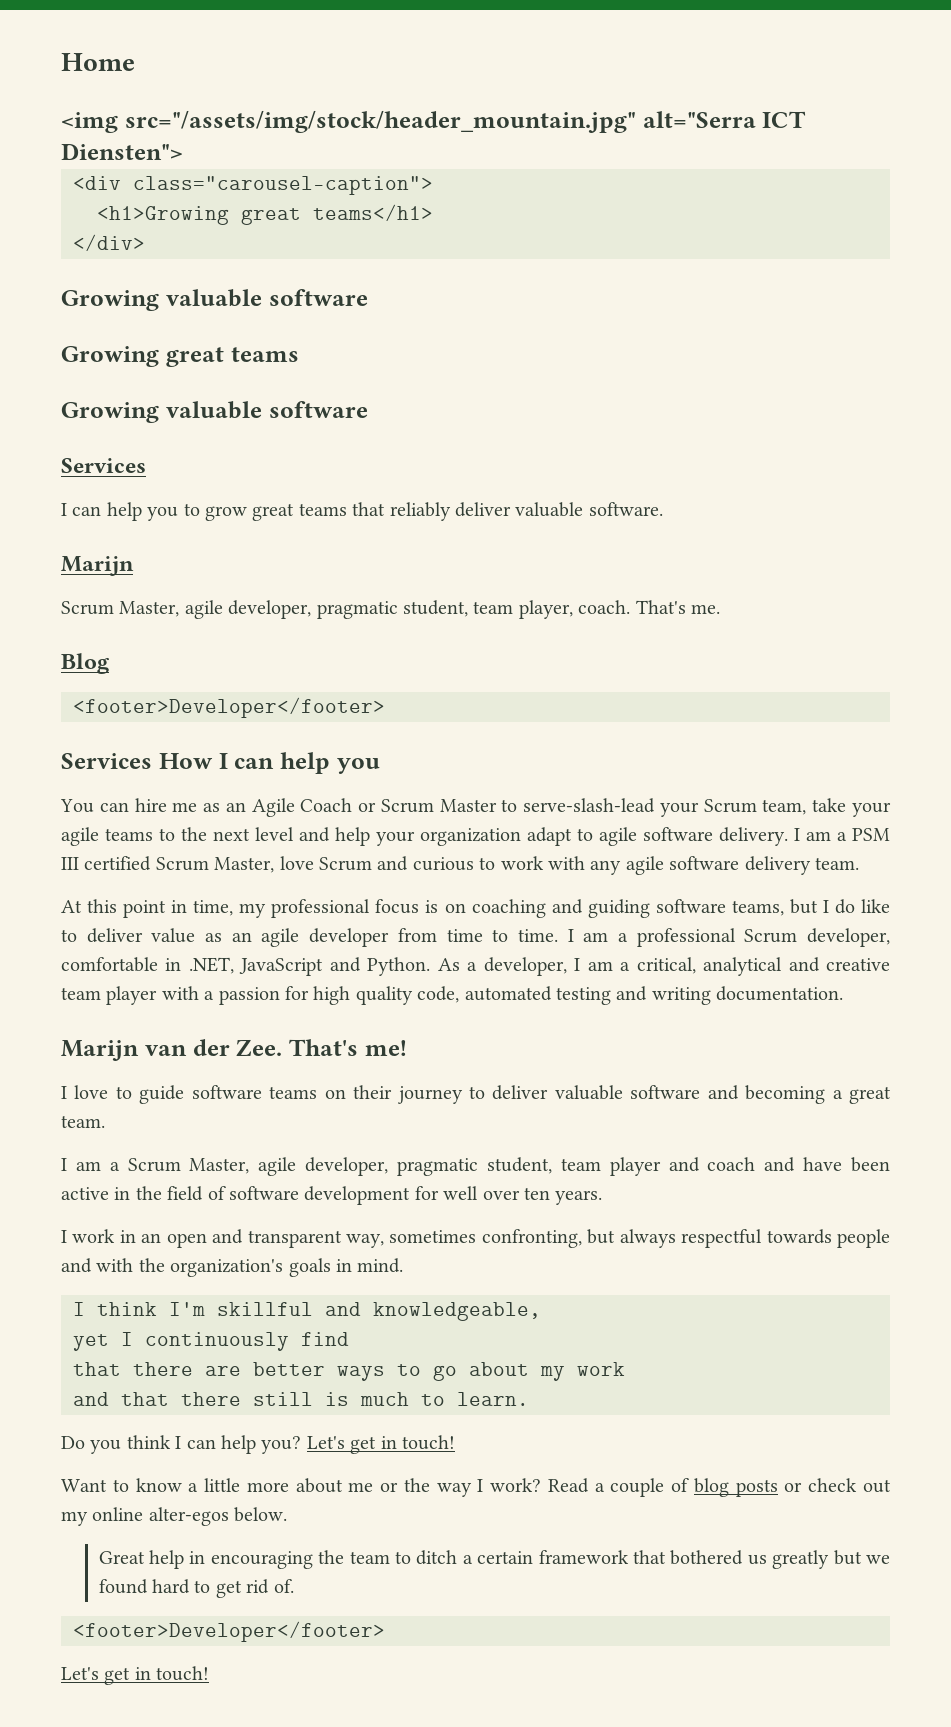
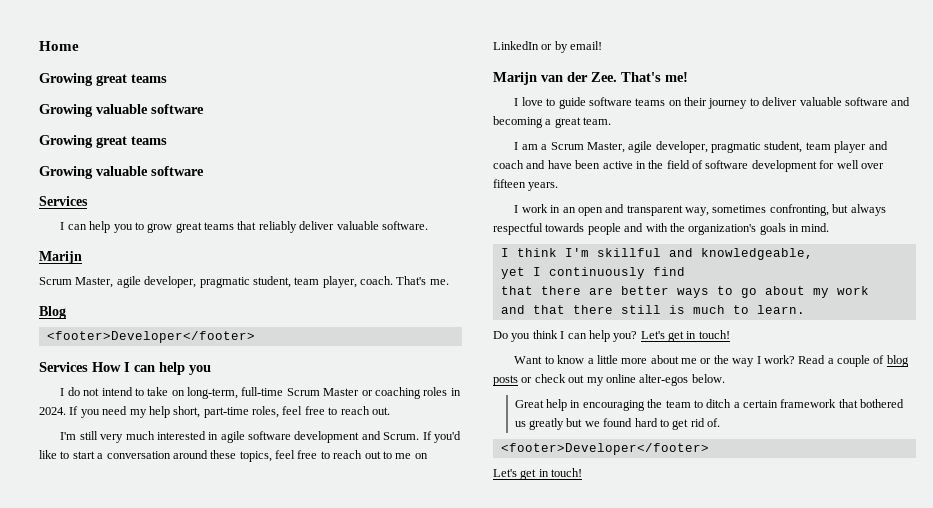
  Home
- <img src="/assets/img/stock/header_mountain.jpg" alt="Serra ICT Diensten">
- <div class="carousel-caption">
- <h1>Growing great teams</h1>
- </div>
+ Growing great teams
- You can hire me as an Agile Coach or Scrum Master to serve-slash-lead your Scrum team, take your agile teams to the next level and help your organization adapt to agile software delivery. I am a PSM III certified Scrum Master, love Scrum and curious to work with any agile software delivery team.
- At this point in time, my professional focus is on coaching and guiding software teams, but I do like to deliver value as an agile developer from time to time. I am a professional Scrum developer, comfortable in .NET, JavaScript and Python. As a developer, I am a critical, analytical and creative team player with a passion for high quality code, automated testing and writing documentation.
+ I do not intend to take on long-term, full-time Scrum Master or coaching roles in 2024. If you need my help short, part-time roles, feel free to reach out.
+ I'm still very much interested in agile software development and Scrum. If you'd like to start a conversation around these topics, feel free to reach out to me on LinkedIn or by email!
- I am a Scrum Master, agile developer, pragmatic student, team player and coach and have been active in the field of software development for well over ten years.
+ I am a Scrum Master, agile developer, pragmatic student, team player and coach and have been active in the field of software development for well over fifteen years.

